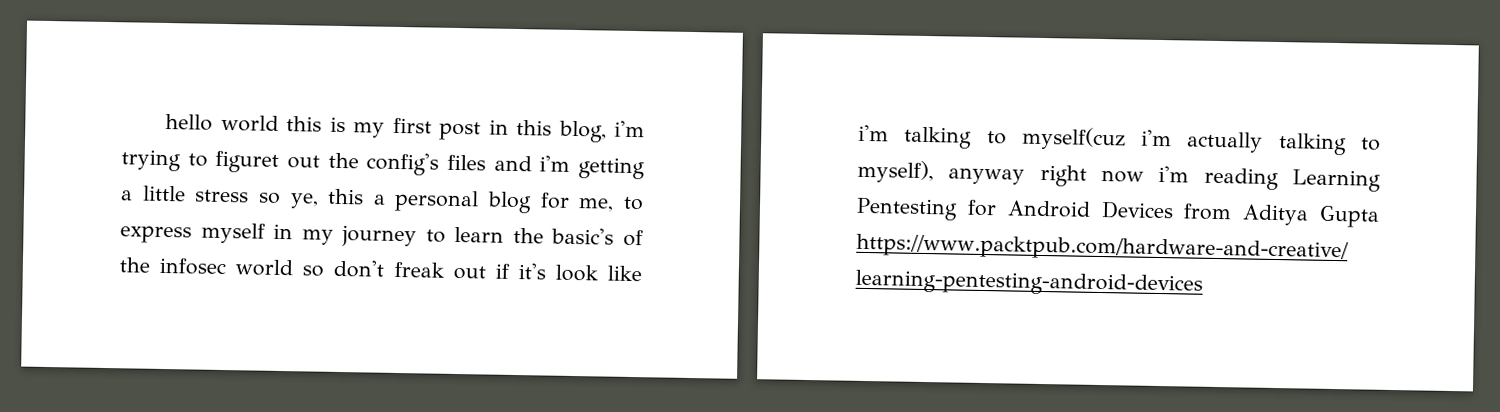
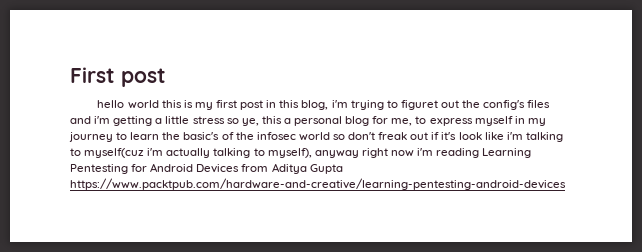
+ First post

